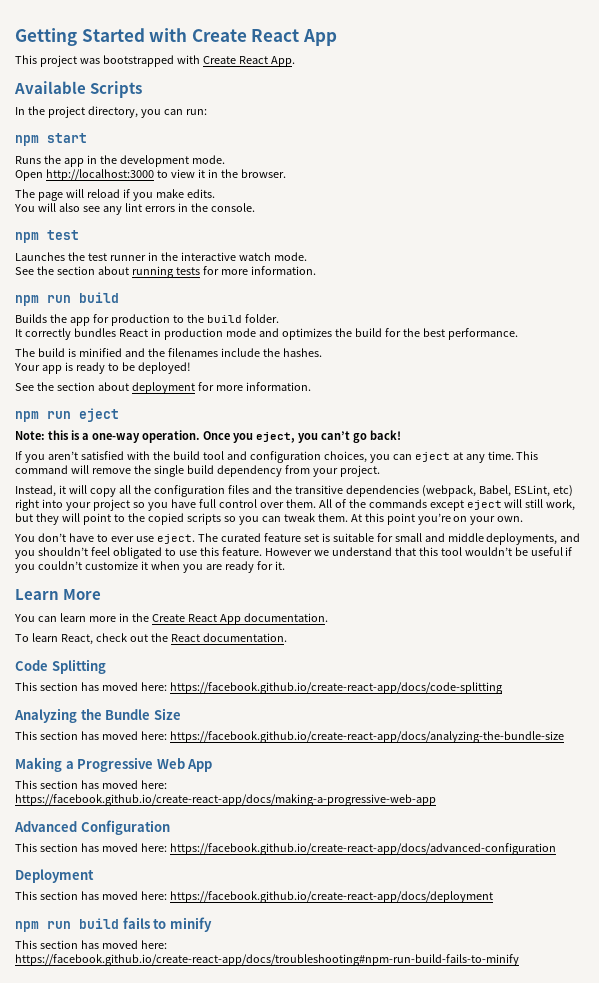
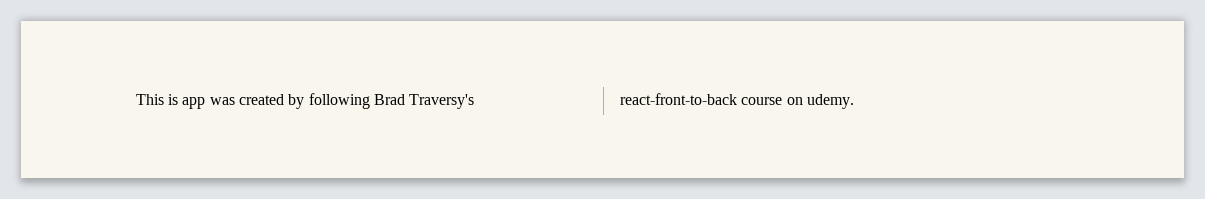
- Getting Started with Create React App
- This project was bootstrapped with Create React App.
- Available Scripts
- In the project directory, you can run:
- npm start
- Runs the app in the development mode.
- Open http://localhost:3000 to view it in the browser.
- The page will reload if you make edits.
- You will also see any lint errors in the console.
- npm test
- Launches the test runner in the interactive watch mode.
- See the section about running tests for more information.
- npm run build
- Builds the app for production to the build folder.
- It correctly bundles React in production mode and optimizes the build for the best performance.
- The build is minified and the filenames include the hashes.
- Your app is ready to be deployed!
- See the section about deployment for more information.
- npm run eject
- Note: this is a one-way operation. Once you eject, you can’t go back!
- If you aren’t satisfied with the build tool and configuration choices, you can eject at any time. This command will remove the single build dependency from your project.
- Instead, it will copy all the configuration files and the transitive dependencies (webpack, Babel, ESLint, etc) right into your project so you have full control over them. All of the commands except eject will still work, but they will point to the copied scripts so you can tweak them. At this point you’re on your own.
- You don’t have to ever use eject. The curated feature set is suitable for small and middle deployments, and you shouldn’t feel obligated to use this feature. However we understand that this tool wouldn’t be useful if you couldn’t customize it when you are ready for it.
- Learn More
- You can learn more in the Create React App documentation.
- To learn React, check out the React documentation.
- Code Splitting
- This section has moved here: https://facebook.github.io/create-react-app/docs/code-splitting
- Analyzing the Bundle Size
- This section has moved here: https://facebook.github.io/create-react-app/docs/analyzing-the-bundle-size
- Making a Progressive Web App
- This section has moved here: https://facebook.github.io/create-react-app/docs/making-a-progressive-web-app
- Advanced Configuration
- This section has moved here: https://facebook.github.io/create-react-app/docs/advanced-configuration
- Deployment
- This section has moved here: https://facebook.github.io/create-react-app/docs/deployment
- npm run build fails to minify
- This section has moved here: https://facebook.github.io/create-react-app/docs/troubleshooting#npm-run-build-fails-to-minify
+ This is app was created by following Brad Traversy's react-front-to-back course on udemy.

